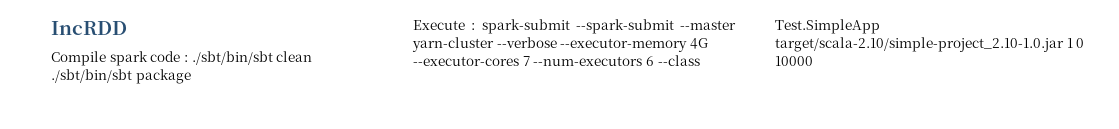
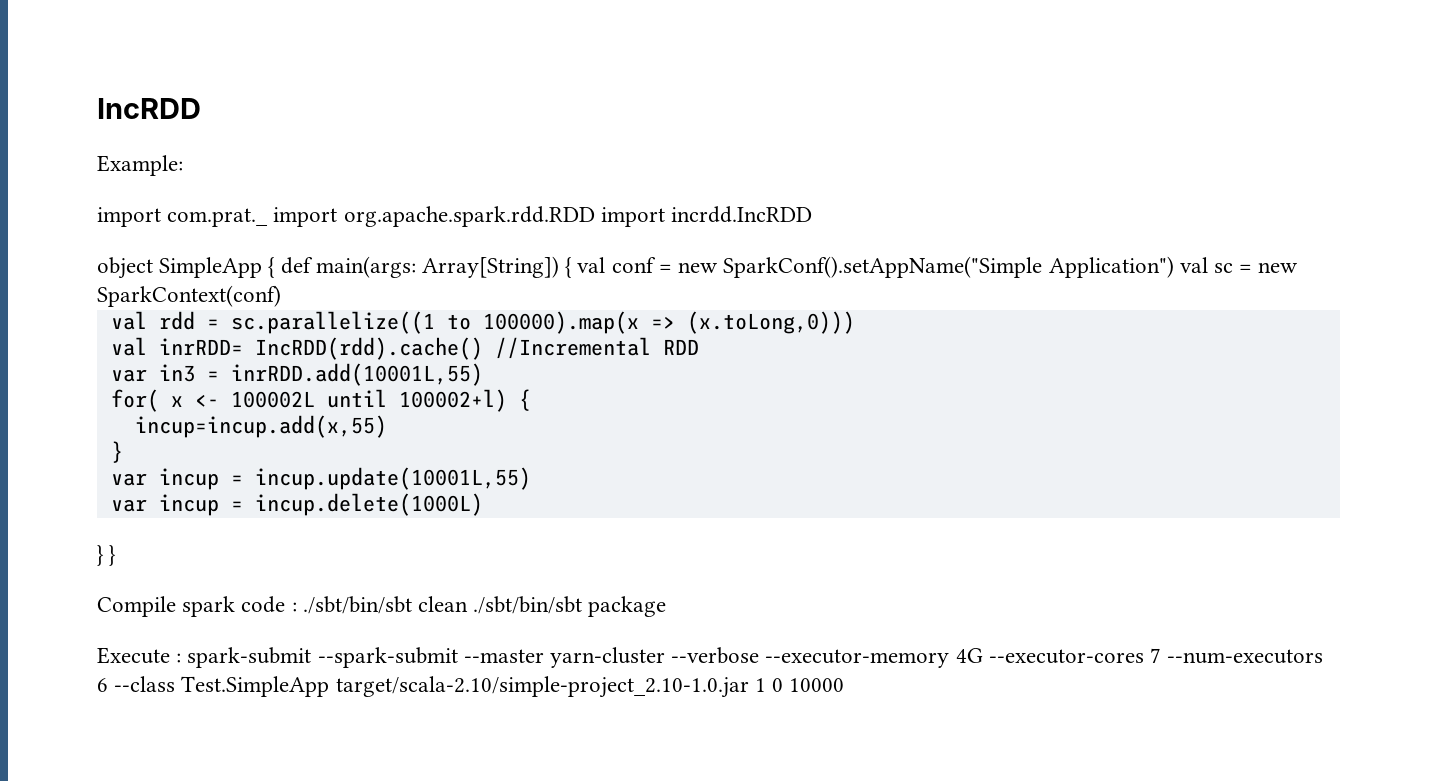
+ Example:
+ import com.prat._ import org.apache.spark.rdd.RDD import incrdd.IncRDD
+ object SimpleApp { def main(args: Array[String]) { val conf = new SparkConf().setAppName("Simple Application") val sc = new SparkContext(conf)
+ val rdd = sc.parallelize((1 to 100000).map(x => (x.toLong,0)))
+ val inrRDD= IncRDD(rdd).cache() //Incremental RDD
+ var in3 = inrRDD.add(10001L,55)
+ for( x <- 100002L until 100002+l) {
+ incup=incup.add(x,55)
+ }
+ var incup = incup.update(10001L,55)
+ var incup = incup.delete(1000L)
+ } }

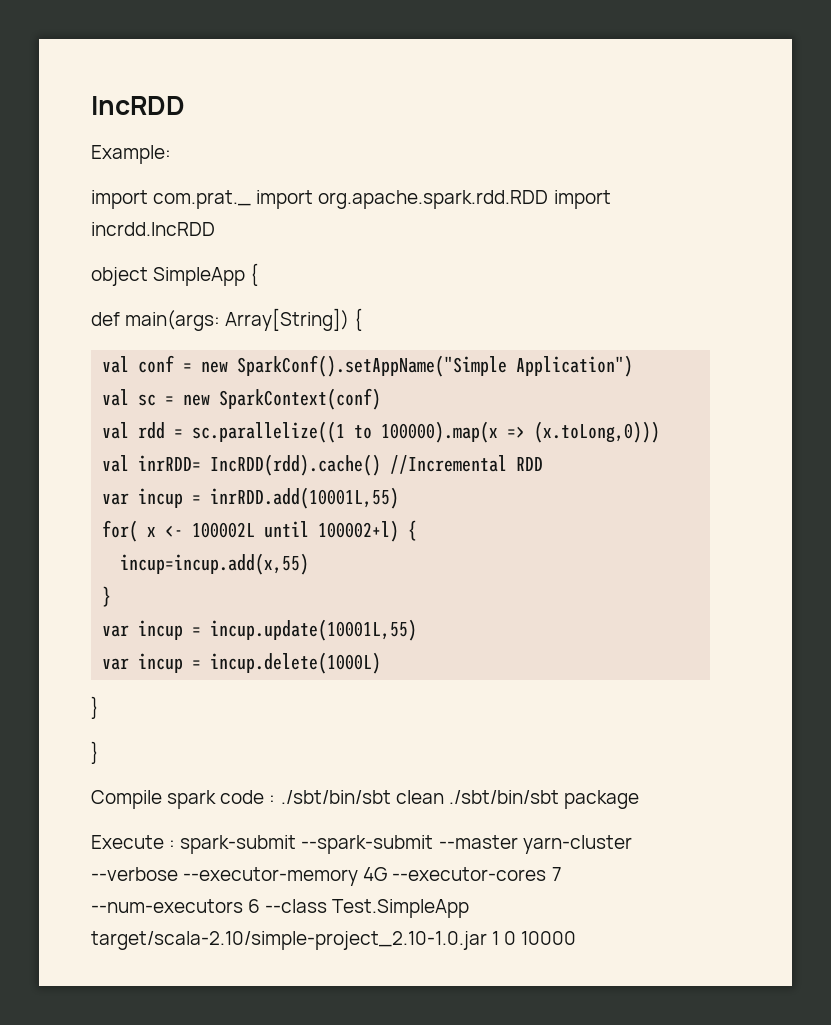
- object SimpleApp { def main(args: Array[String]) { val conf = new SparkConf().setAppName("Simple Application") val sc = new SparkContext(conf)
+ object SimpleApp {
+ def main(args: Array[String]) {
+ val conf = new SparkConf().setAppName("Simple Application")
+ val sc = new SparkContext(conf)
- var in3 = inrRDD.add(10001L,55)
+ var incup = inrRDD.add(10001L,55)
  var incup = incup.delete(1000L)
- } }
+ }
+ }

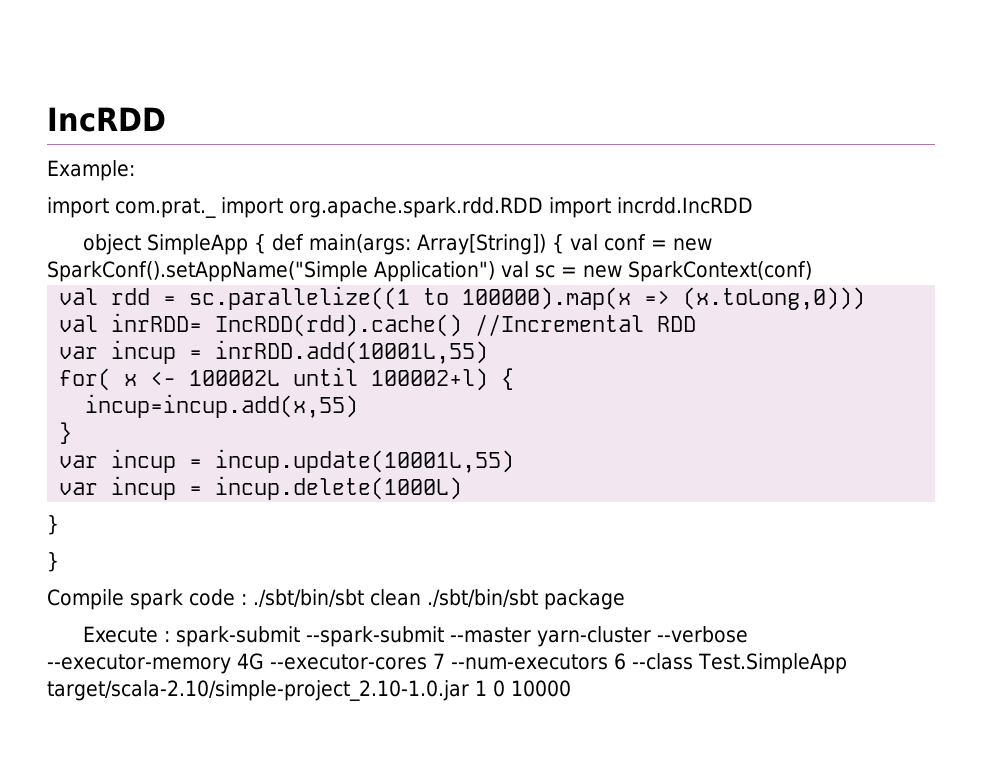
- object SimpleApp {
- def main(args: Array[String]) {
- val conf = new SparkConf().setAppName("Simple Application")
- val sc = new SparkContext(conf)
+ object SimpleApp { def main(args: Array[String]) { val conf = new SparkConf().setAppName("Simple Application") val sc = new SparkContext(conf)

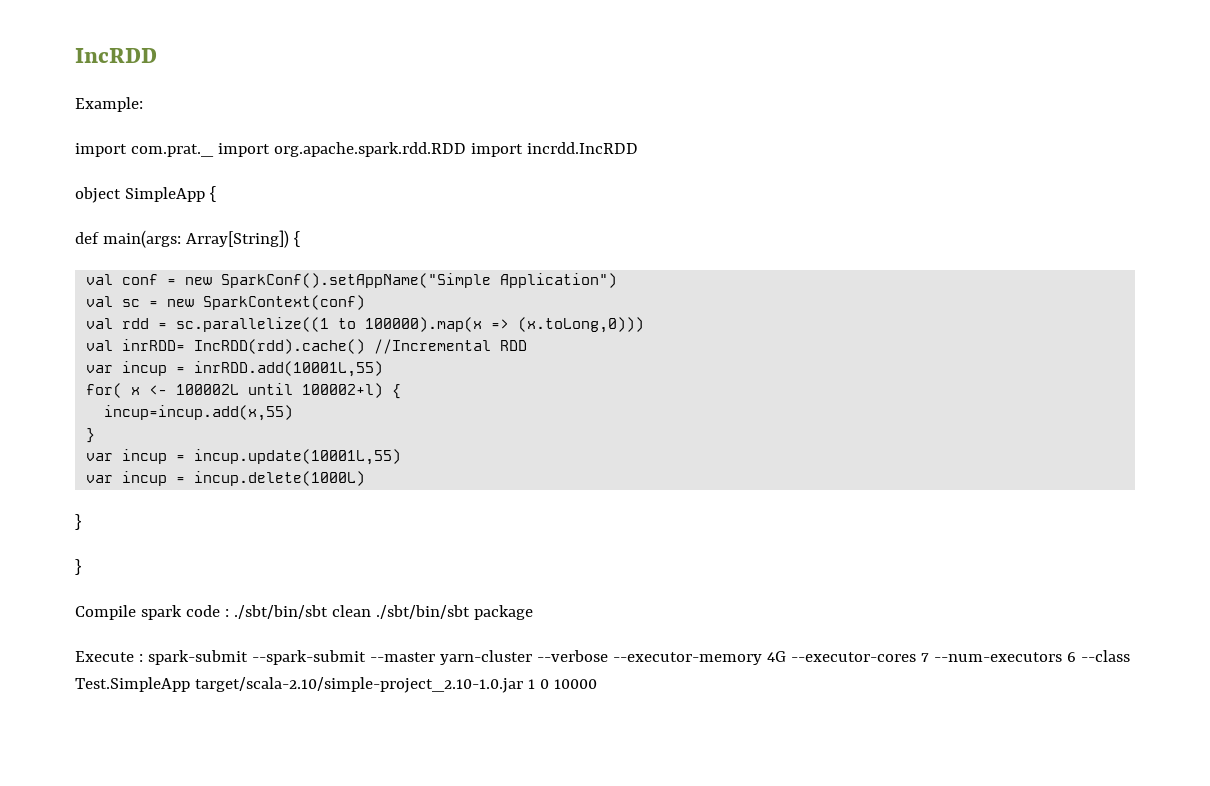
- object SimpleApp { def main(args: Array[String]) { val conf = new SparkConf().setAppName("Simple Application") val sc = new SparkContext(conf)
+ object SimpleApp {
+ def main(args: Array[String]) {
+ val conf = new SparkConf().setAppName("Simple Application")
+ val sc = new SparkContext(conf)

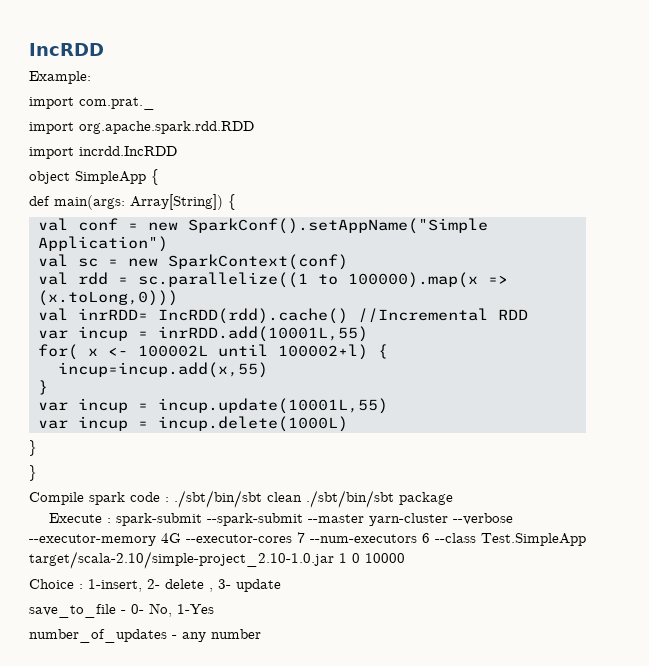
- import com.prat._ import org.apache.spark.rdd.RDD import incrdd.IncRDD
+ import com.prat._
+ import org.apache.spark.rdd.RDD
+ import incrdd.IncRDD
+ Choice : 1-insert, 2- delete , 3- update
+ save_to_file - 0- No, 1-Yes
+ number_of_updates - any number

